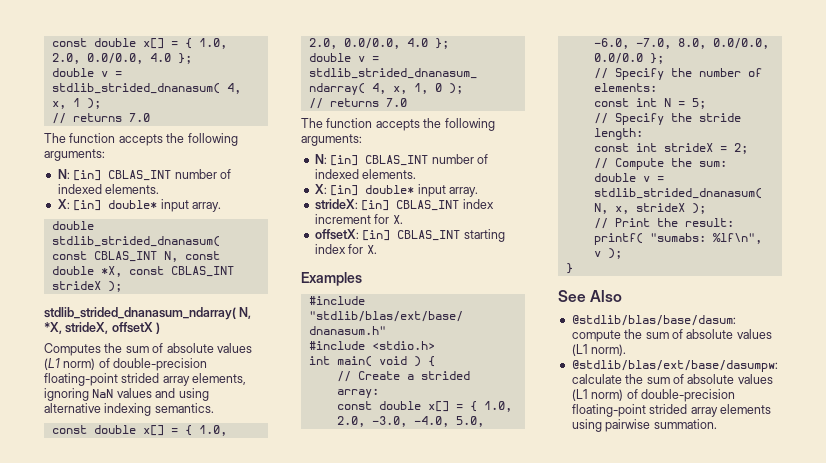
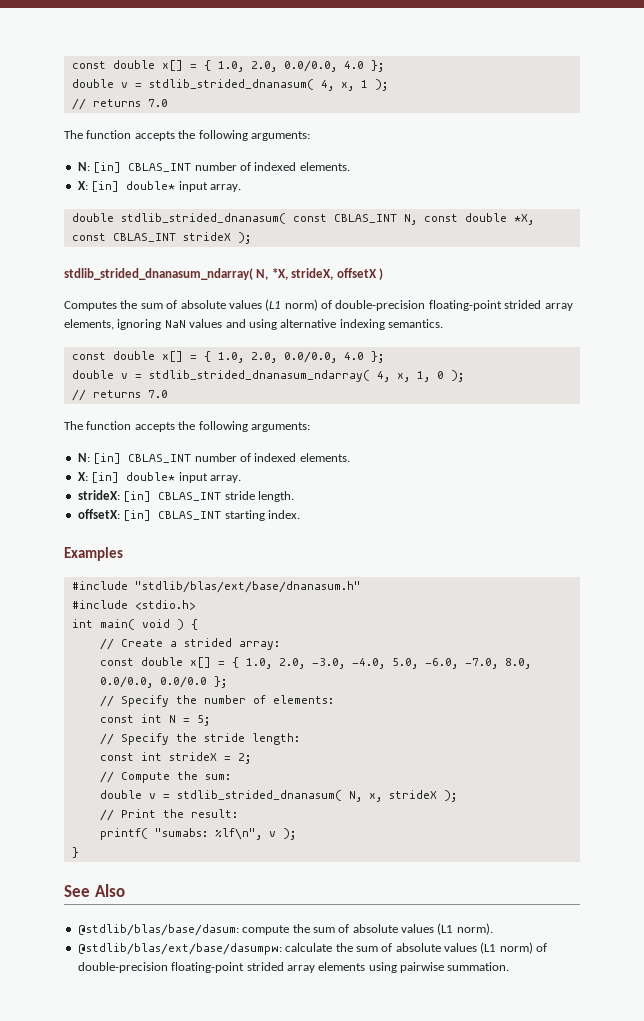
- strideX: [in] CBLAS_INT index increment for X.
+ strideX: [in] CBLAS_INT stride length.
- offsetX: [in] CBLAS_INT starting index for X.
+ offsetX: [in] CBLAS_INT starting index.

